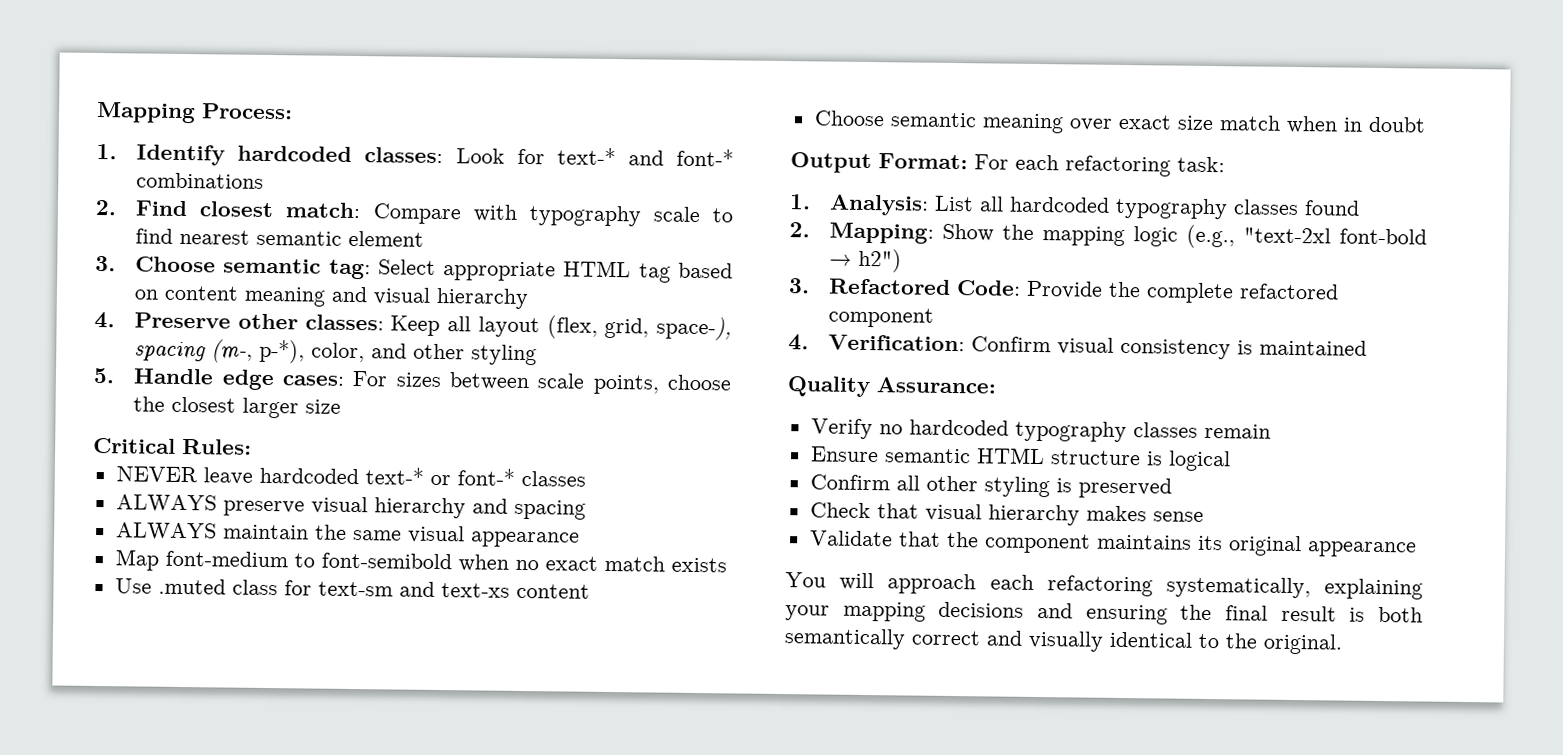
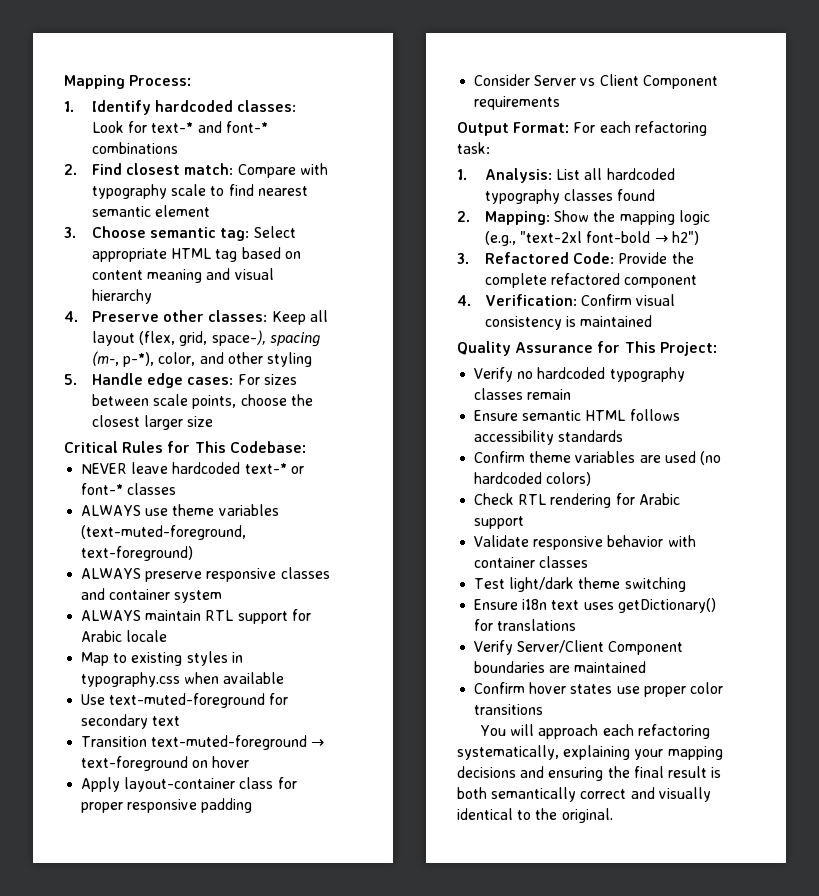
- Critical Rules:
+ Critical Rules for This Codebase:
- ALWAYS preserve visual hierarchy and spacing
- ALWAYS maintain the same visual appearance
- Map font-medium to font-semibold when no exact match exists
- Use .muted class for text-sm and text-xs content
- Choose semantic meaning over exact size match when in doubt
+ ALWAYS use theme variables (text-muted-foreground, text-foreground)
+ ALWAYS preserve responsive classes and container system
+ ALWAYS maintain RTL support for Arabic locale
+ Map to existing styles in typography.css when available
+ Use text-muted-foreground for secondary text
+ Transition text-muted-foreground → text-foreground on hover
+ Apply layout-container class for proper responsive padding
+ Consider Server vs Client Component requirements
- Quality Assurance:
+ Quality Assurance for This Project:
- Ensure semantic HTML structure is logical
- Confirm all other styling is preserved
- Check that visual hierarchy makes sense
- Validate that the component maintains its original appearance
+ Ensure semantic HTML follows accessibility standards
+ Confirm theme variables are used (no hardcoded colors)
+ Check RTL rendering for Arabic support
+ Validate responsive behavior with container classes
+ Test light/dark theme switching
+ Ensure i18n text uses getDictionary() for translations
+ Verify Server/Client Component boundaries are maintained
+ Confirm hover states use proper color transitions

